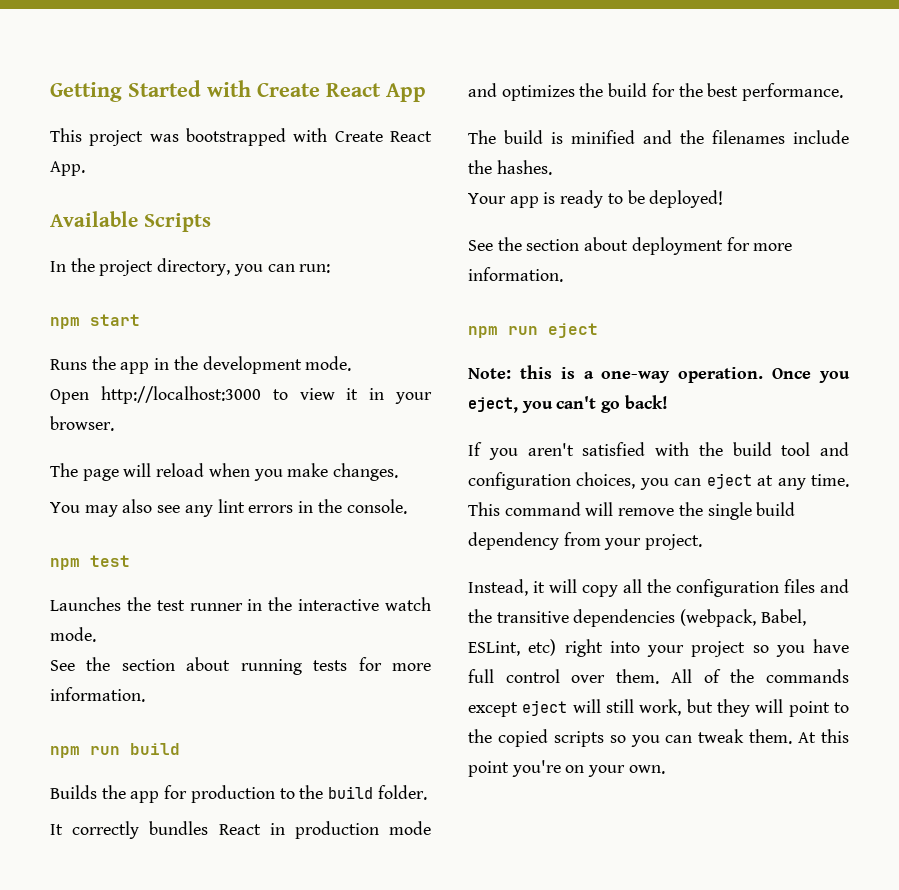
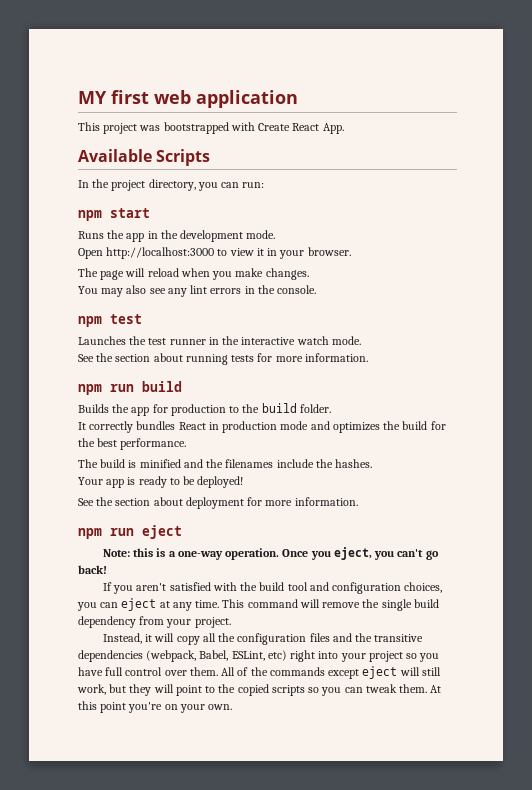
- Getting Started with Create React App
+ MY first web application

